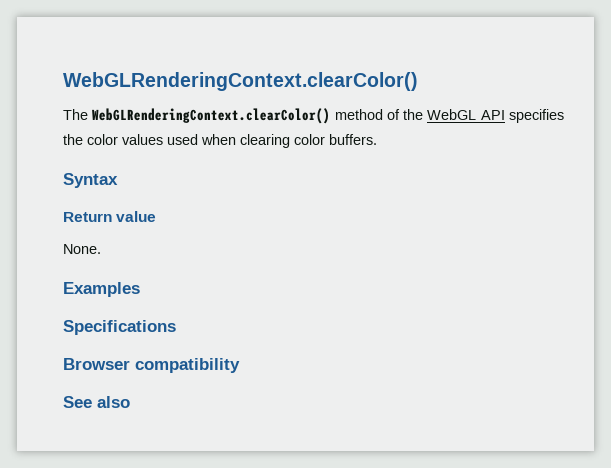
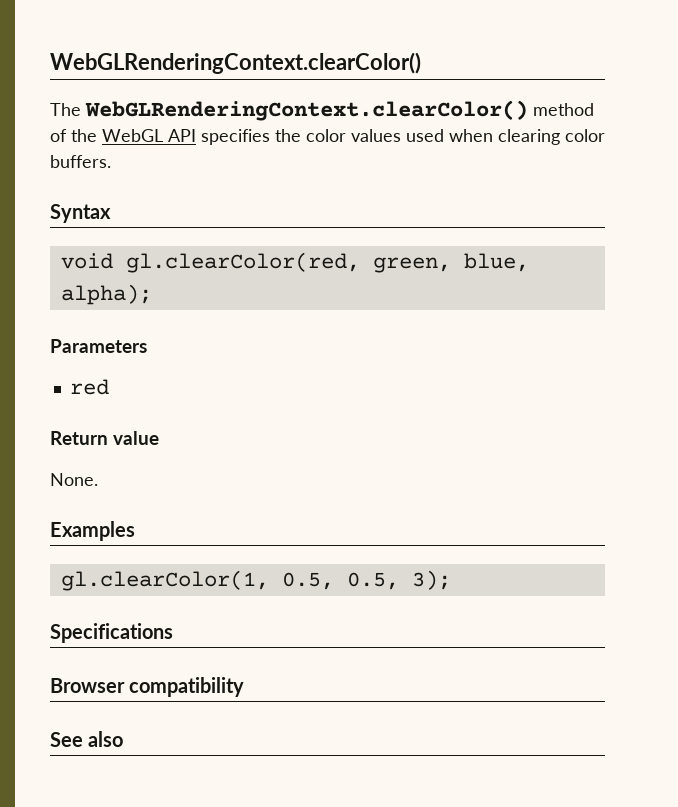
+ void gl.clearColor(red, green, blue, alpha);
+ Parameters
+ red
+ gl.clearColor(1, 0.5, 0.5, 3);

